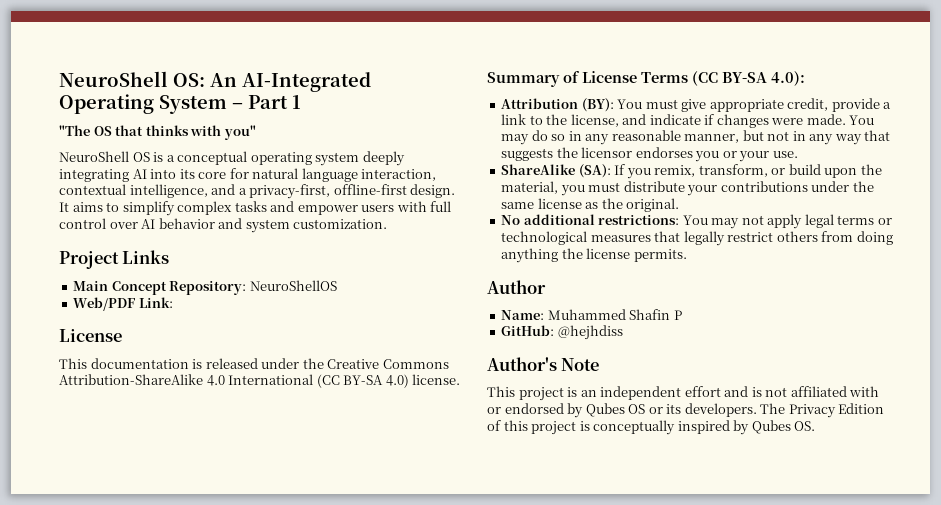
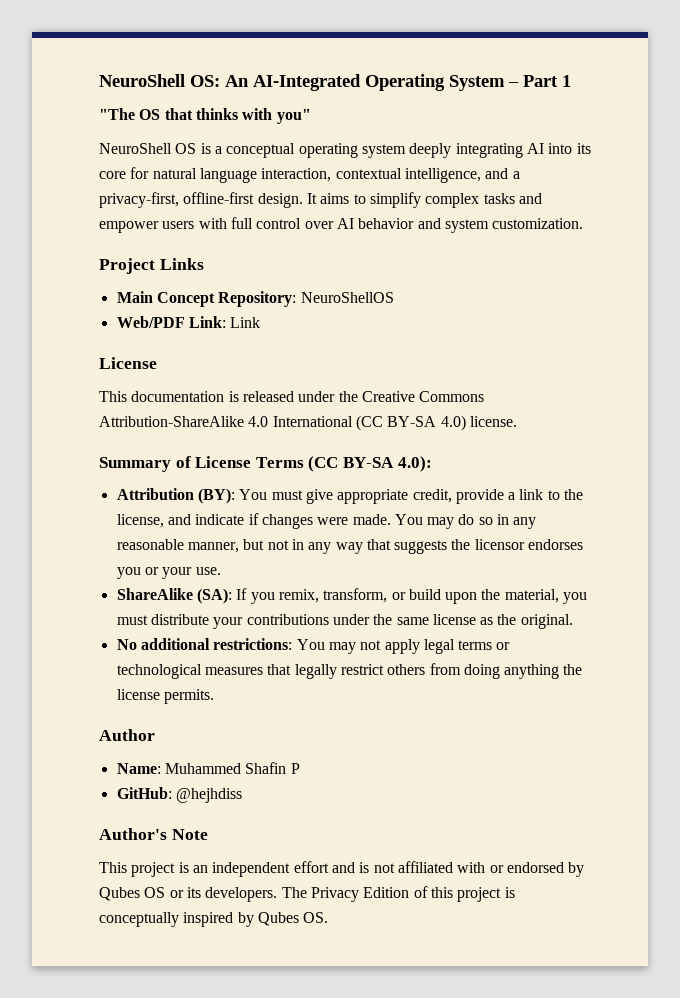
- Web/PDF Link:
+ Web/PDF Link: Link

